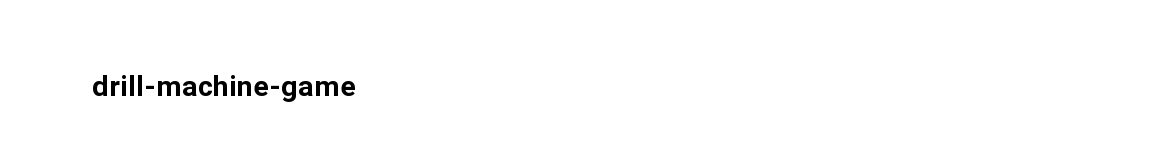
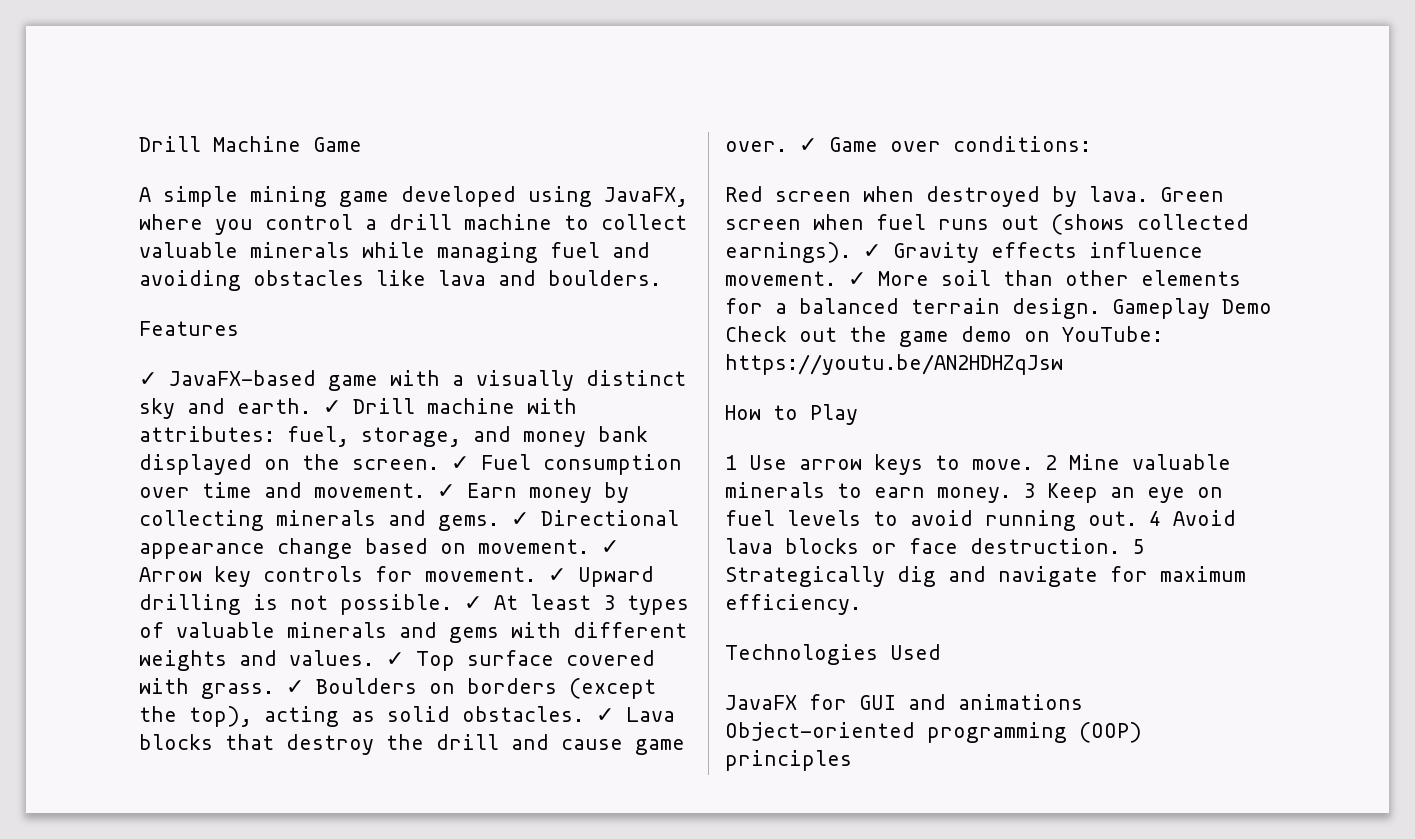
- drill-machine-game
+ Drill Machine Game
+ A simple mining game developed using JavaFX, where you control a drill machine to collect valuable minerals while managing fuel and avoiding obstacles like lava and boulders.
+ Features
+ ✓ JavaFX-based game with a visually distinct sky and earth. ✓ Drill machine with attributes: fuel, storage, and money bank displayed on the screen. ✓ Fuel consumption over time and movement. ✓ Earn money by collecting minerals and gems. ✓ Directional appearance change based on movement. ✓ Arrow key controls for movement. ✓ Upward drilling is not possible. ✓ At least 3 types of valuable minerals and gems with different weights and values. ✓ Top surface covered with grass. ✓ Boulders on borders (except the top), acting as solid obstacles. ✓ Lava blocks that destroy the drill and cause game over. ✓ Game over conditions:
+ Red screen when destroyed by lava. Green screen when fuel runs out (shows collected earnings). ✓ Gravity effects influence movement. ✓ More soil than other elements for a balanced terrain design. Gameplay Demo Check out the game demo on YouTube: https://youtu.be/AN2HDHZqJsw
+ How to Play
+ 1 Use arrow keys to move. 2 Mine valuable minerals to earn money. 3 Keep an eye on fuel levels to avoid running out. 4 Avoid lava blocks or face destruction. 5 Strategically dig and navigate for maximum efficiency.
+ Technologies Used
+ JavaFX for GUI and animations Object-oriented programming (OOP) principles

